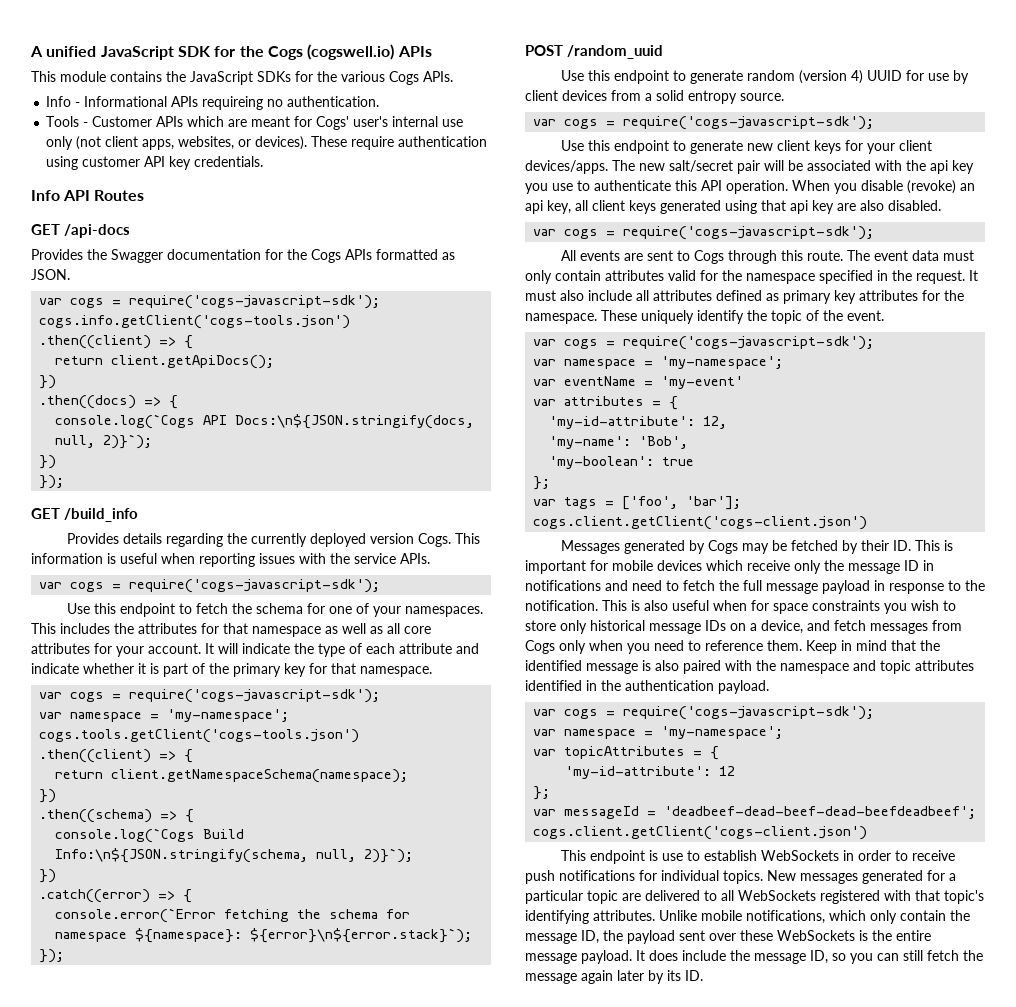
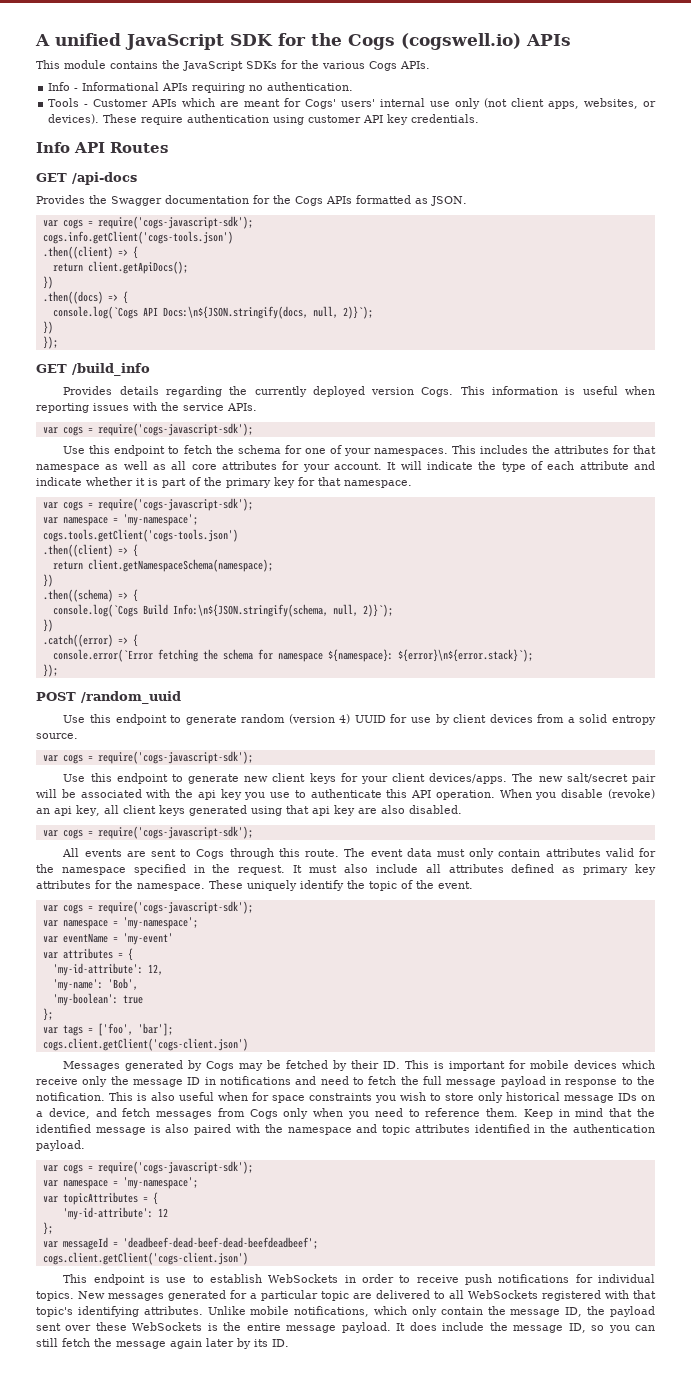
- Info - Informational APIs requireing no authentication.
+ Info - Informational APIs requiring no authentication.
- Tools - Customer APIs which are meant for Cogs' user's internal use only (not client apps, websites, or devices).
+ Tools - Customer APIs which are meant for Cogs' users' internal use only (not client apps, websites, or devices).

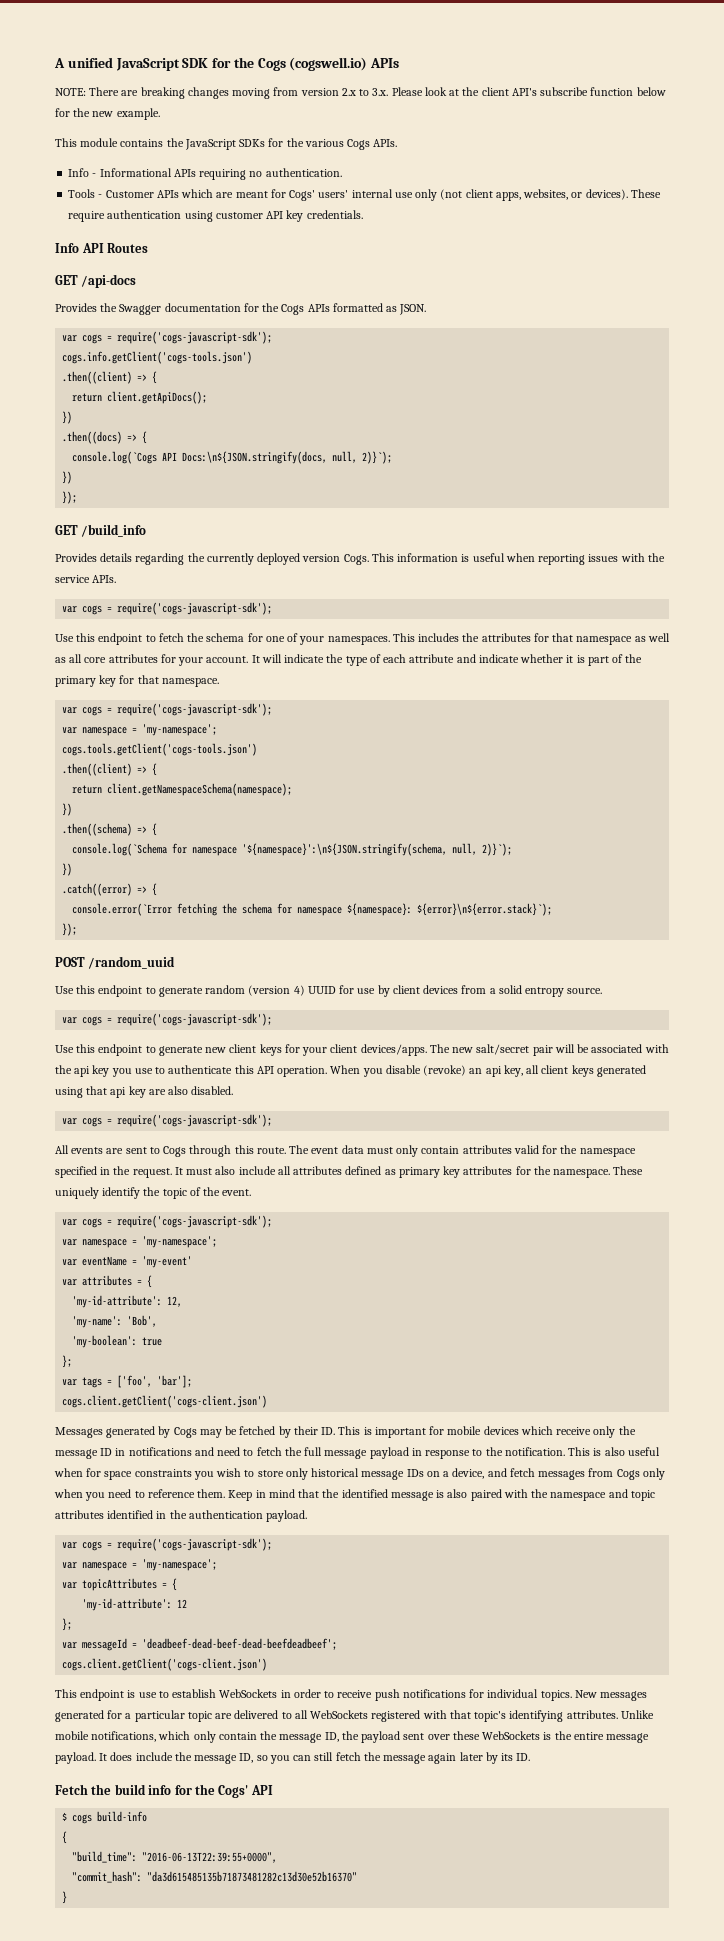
+ NOTE: There are breaking changes moving from version 2.x to 3.x. Please look at the client API's subscribe function below for the new example.
- console.log(`Cogs Build Info:\n${JSON.stringify(schema, null, 2)}`);
+ console.log(`Schema for namespace '${namespace}':\n${JSON.stringify(schema, null, 2)}`);
+ Fetch the build info for the Cogs' API
+ $ cogs build-info
+ {
+ "build_time": "2016-06-13T22:39:55+0000",
+ "commit_hash": "da3d615485135b71873481282c13d30e52b16370"
+ }

